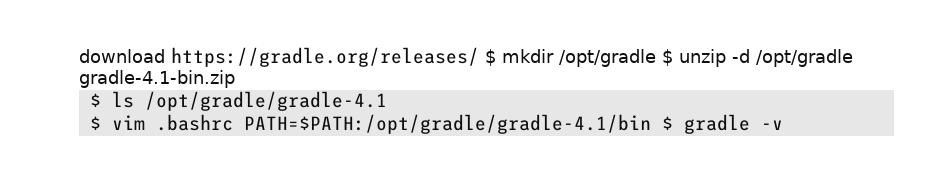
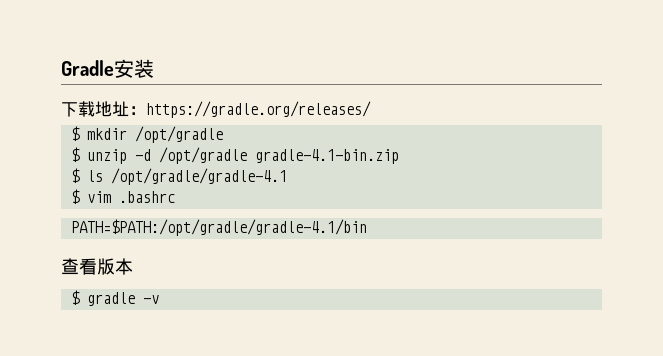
- download https://gradle.org/releases/ $ mkdir /opt/gradle $ unzip -d /opt/gradle gradle-4.1-bin.zip
+ Gradle安装
+ 下载地址：https://gradle.org/releases/
+ $ mkdir /opt/gradle
+ $ unzip -d /opt/gradle gradle-4.1-bin.zip
- $ vim .bashrc PATH=$PATH:/opt/gradle/gradle-4.1/bin $ gradle -v
+ $ vim .bashrc
+ PATH=$PATH:/opt/gradle/gradle-4.1/bin
+ 查看版本
+ $ gradle -v

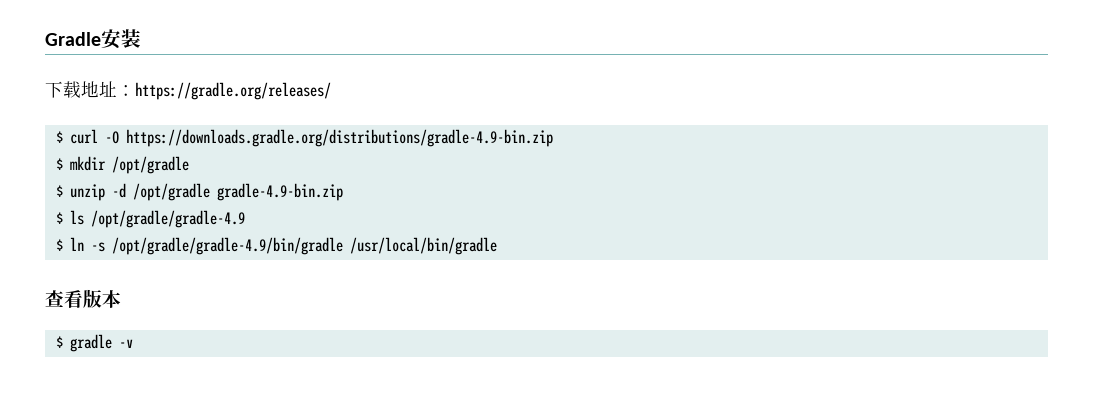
+ $ curl -O https://downloads.gradle.org/distributions/gradle-4.9-bin.zip
- $ unzip -d /opt/gradle gradle-4.1-bin.zip
+ $ unzip -d /opt/gradle gradle-4.9-bin.zip
- $ ls /opt/gradle/gradle-4.1
- $ vim .bashrc
- PATH=$PATH:/opt/gradle/gradle-4.1/bin
+ $ ls /opt/gradle/gradle-4.9
+ $ ln -s /opt/gradle/gradle-4.9/bin/gradle /usr/local/bin/gradle

